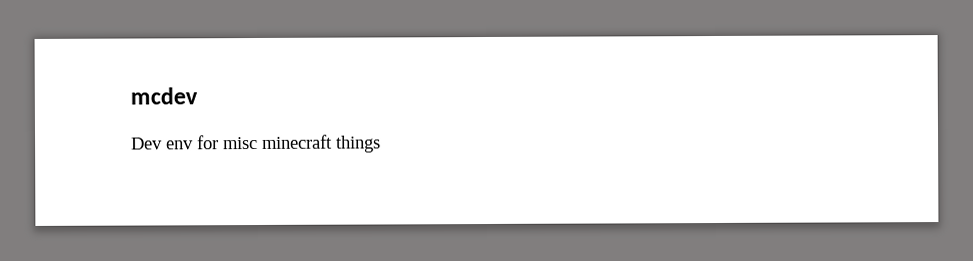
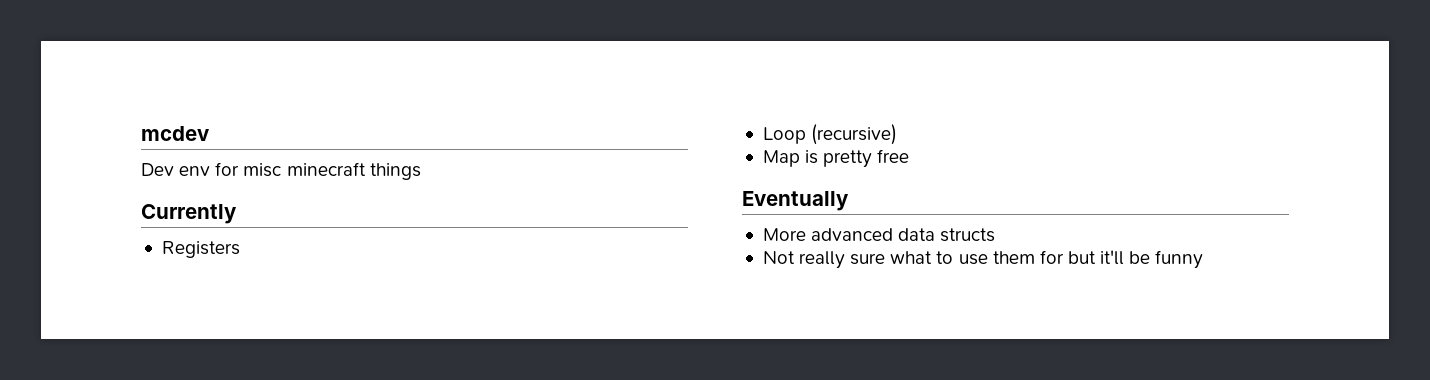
+ Currently
+ Registers
+ Loop (recursive)
+ Map is pretty free
+ Eventually
+ More advanced data structs
+ Not really sure what to use them for but it'll be funny

